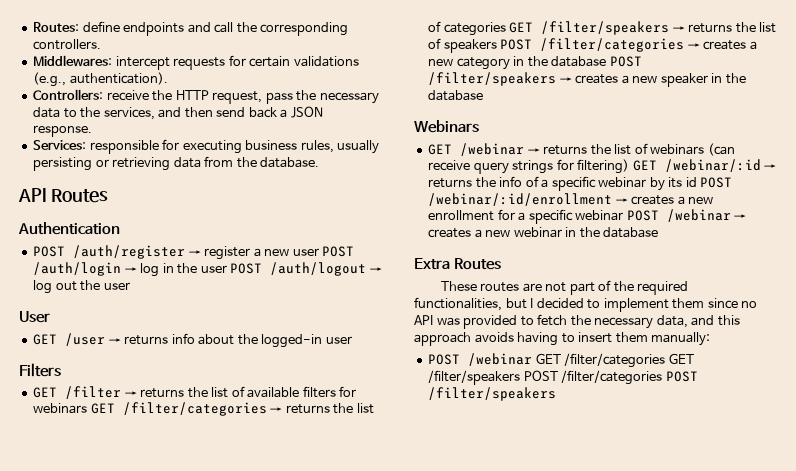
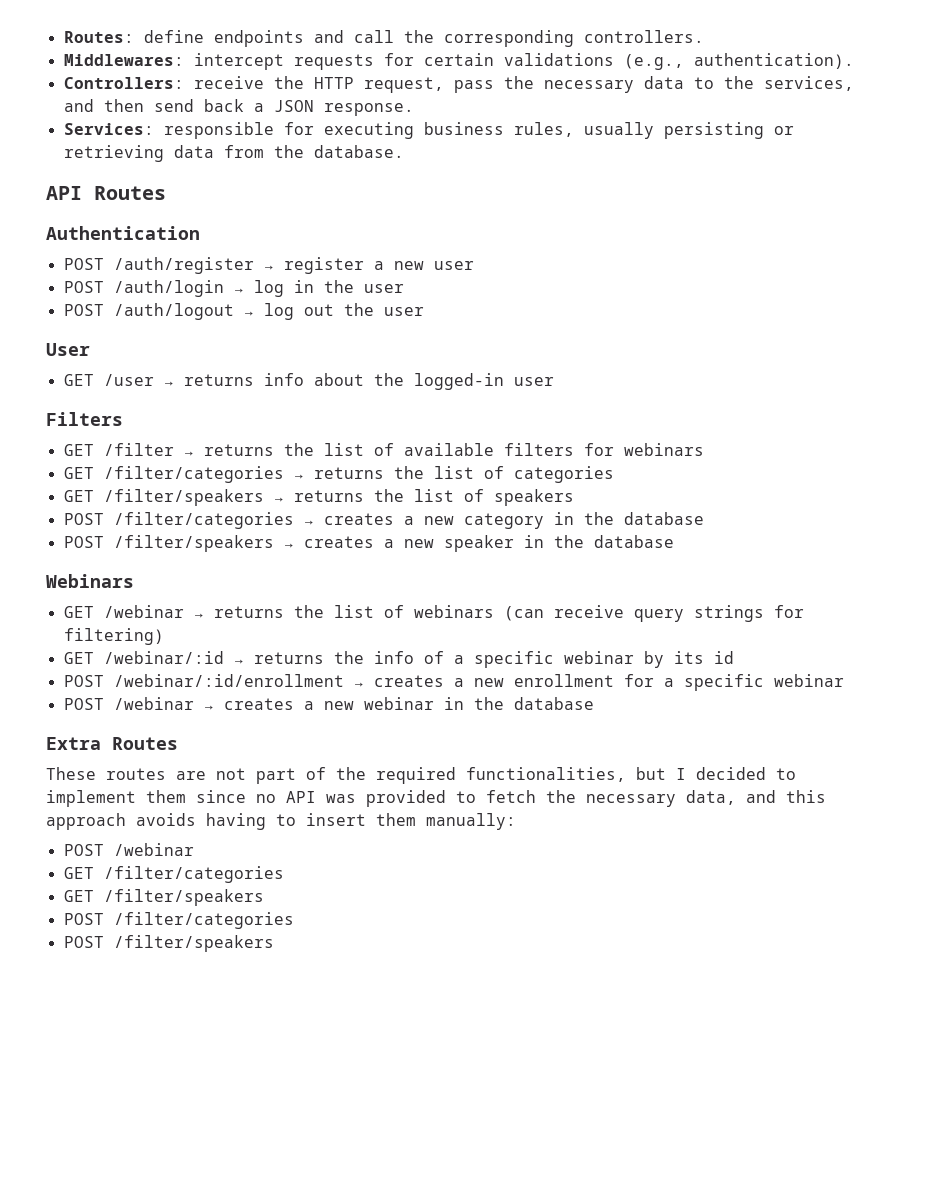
- POST /auth/register → register a new user POST /auth/login → log in the user POST /auth/logout → log out the user
+ POST /auth/register → register a new user
+ POST /auth/login → log in the user
+ POST /auth/logout → log out the user
- GET /filter → returns the list of available filters for webinars GET /filter/categories → returns the list of categories GET /filter/speakers → returns the list of speakers POST /filter/categories → creates a new category in the database POST /filter/speakers → creates a new speaker in the database
+ GET /filter → returns the list of available filters for webinars
+ GET /filter/categories → returns the list of categories
+ GET /filter/speakers → returns the list of speakers
+ POST /filter/categories → creates a new category in the database
+ POST /filter/speakers → creates a new speaker in the database
- GET /webinar → returns the list of webinars (can receive query strings for filtering) GET /webinar/:id → returns the info of a specific webinar by its id POST /webinar/:id/enrollment → creates a new enrollment for a specific webinar POST /webinar → creates a new webinar in the database
+ GET /webinar → returns the list of webinars (can receive query strings for filtering)
+ GET /webinar/:id → returns the info of a specific webinar by its id
+ POST /webinar/:id/enrollment → creates a new enrollment for a specific webinar
+ POST /webinar → creates a new webinar in the database
  These routes are not part of the required functionalities, but I decided to implement them since no API was provided to fetch the necessary data, and this approach avoids having to insert them manually:
- POST /webinar GET /filter/categories GET /filter/speakers POST /filter/categories POST /filter/speakers
+ POST /webinar
+ GET /filter/categories
+ GET /filter/speakers
+ POST /filter/categories
+ POST /filter/speakers

